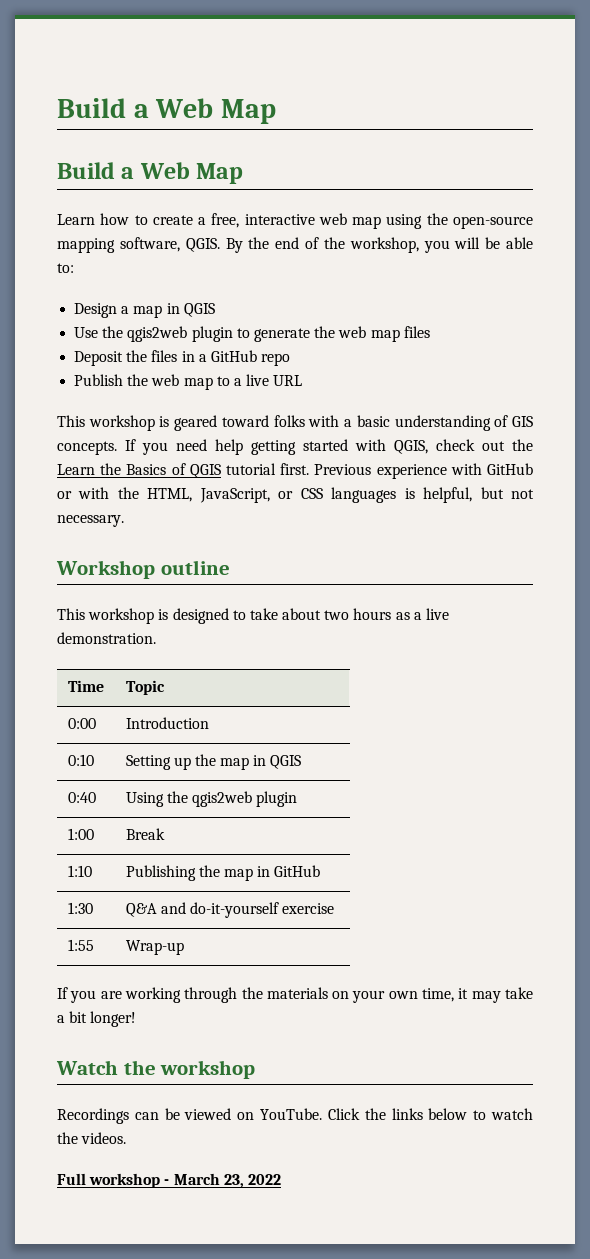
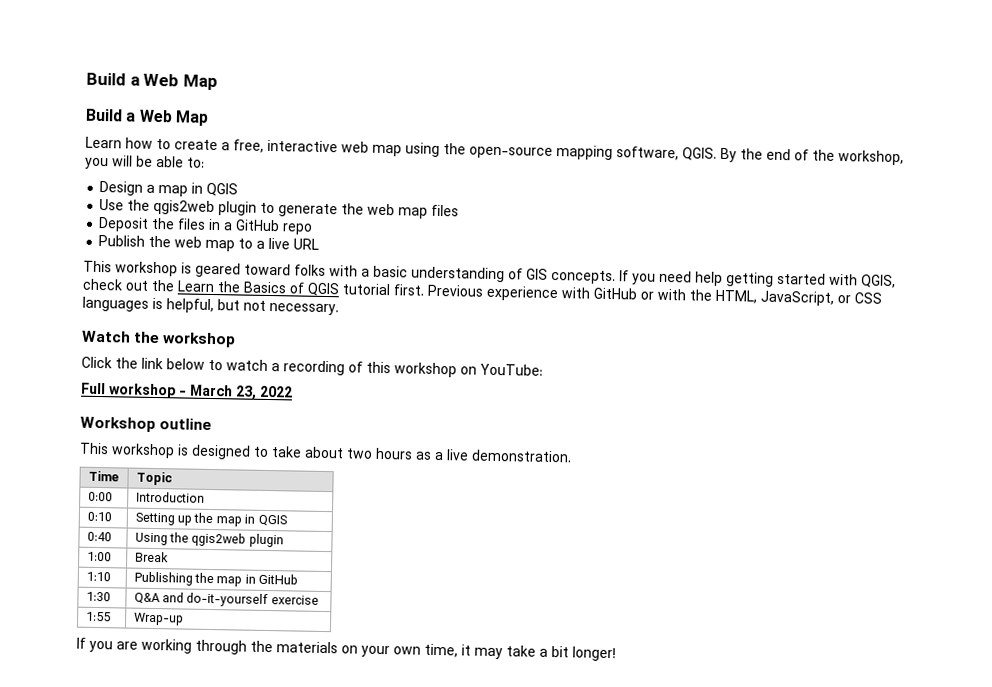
+ Watch the workshop
+ Click the link below to watch a recording of this workshop on YouTube:
+ Full workshop - March 23, 2022
- Watch the workshop
- Recordings can be viewed on YouTube. Click the links below to watch the videos.
- Full workshop - March 23, 2022

